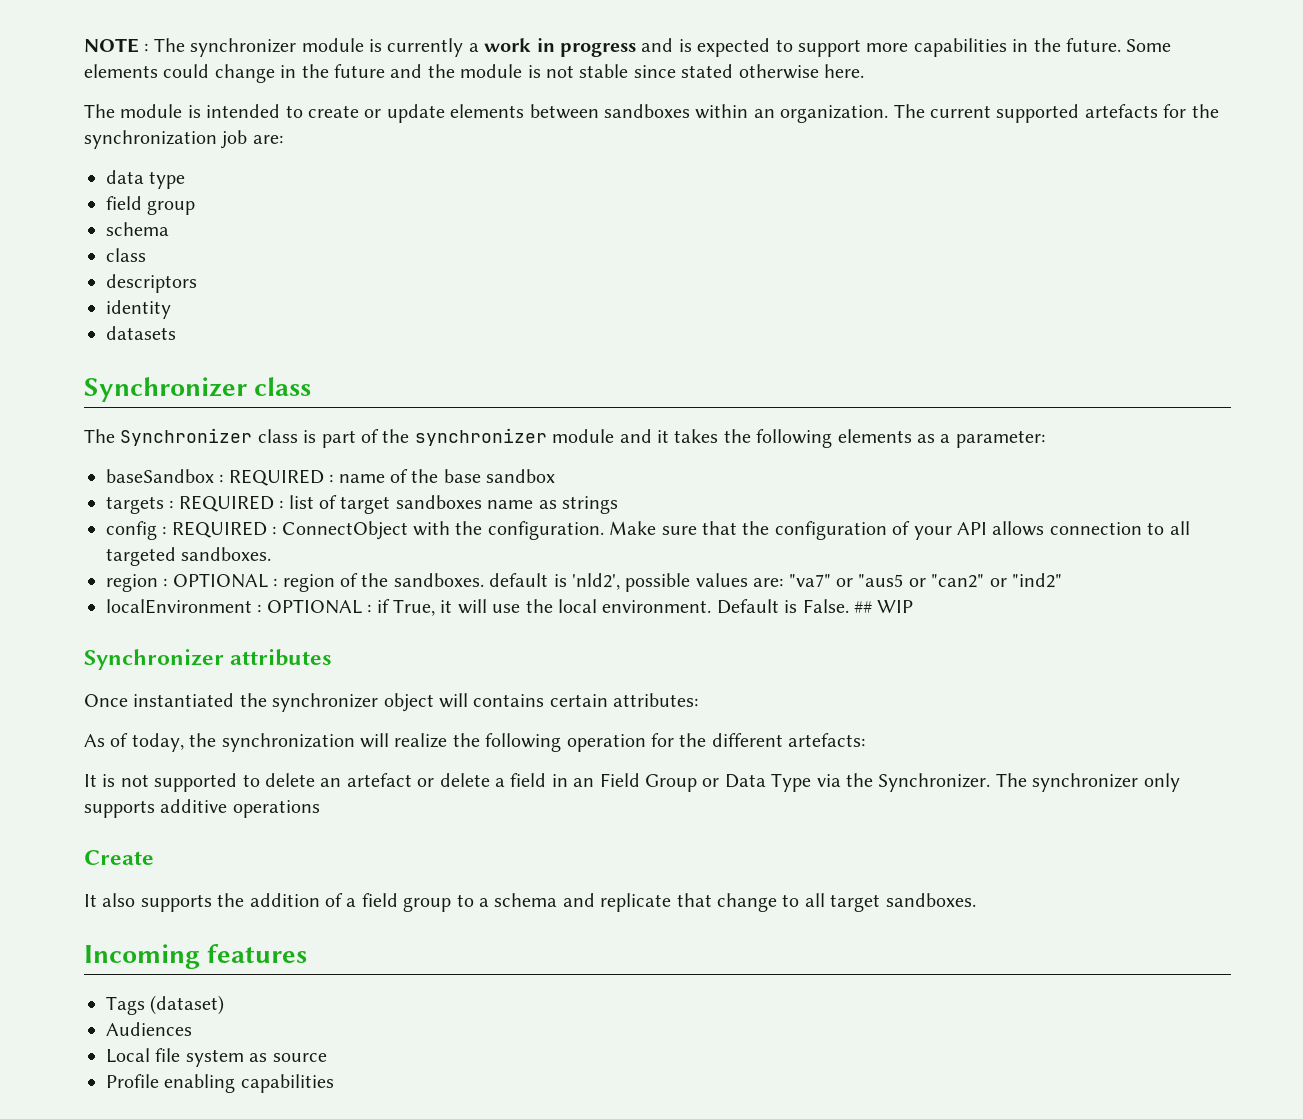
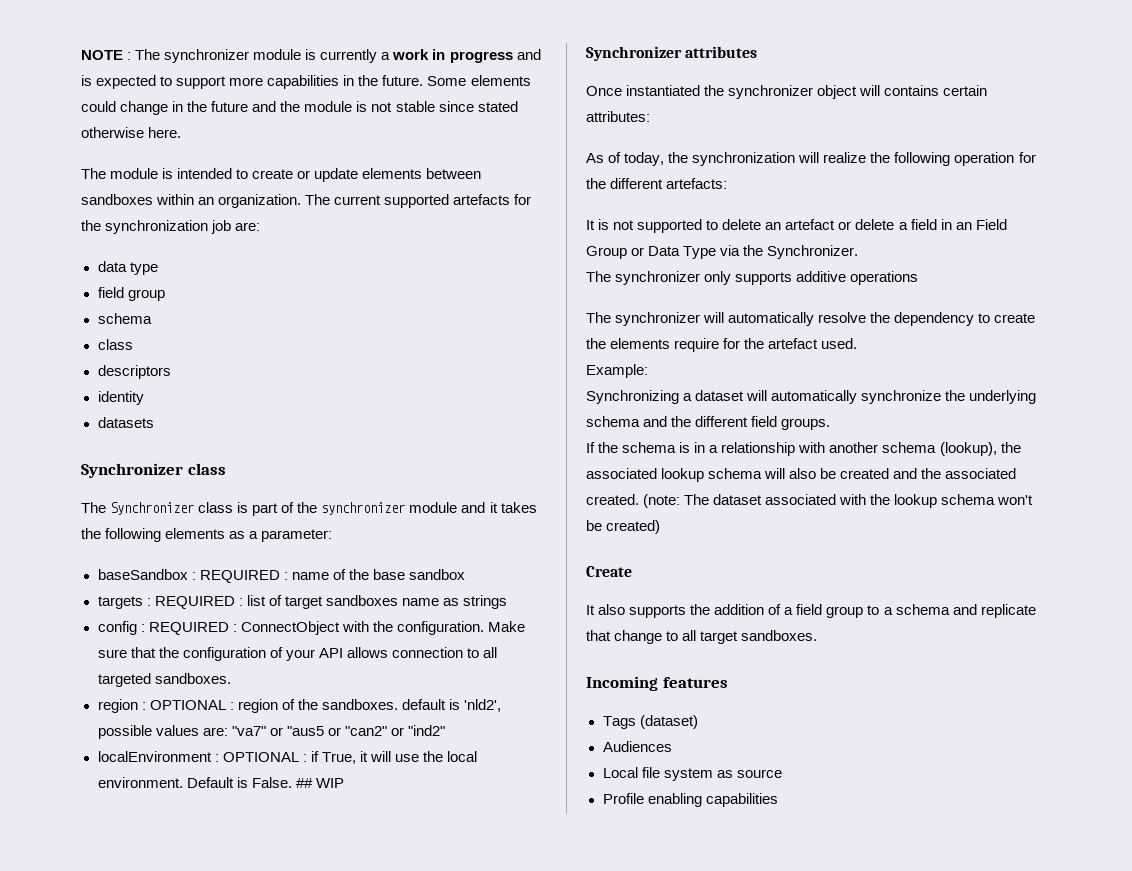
- It is not supported to delete an artefact or delete a field in an Field Group or Data Type via the Synchronizer. The synchronizer only supports additive operations
+ It is not supported to delete an artefact or delete a field in an Field Group or Data Type via the Synchronizer.
+ The synchronizer only supports additive operations
+ The synchronizer will automatically resolve the dependency to create the elements require for the artefact used.
+ Example:
+ Synchronizing a dataset will automatically synchronize the underlying schema and the different field groups.
+ If the schema is in a relationship with another schema (lookup), the associated lookup schema will also be created and the associated created. (note: The dataset associated with the lookup schema won't be created)

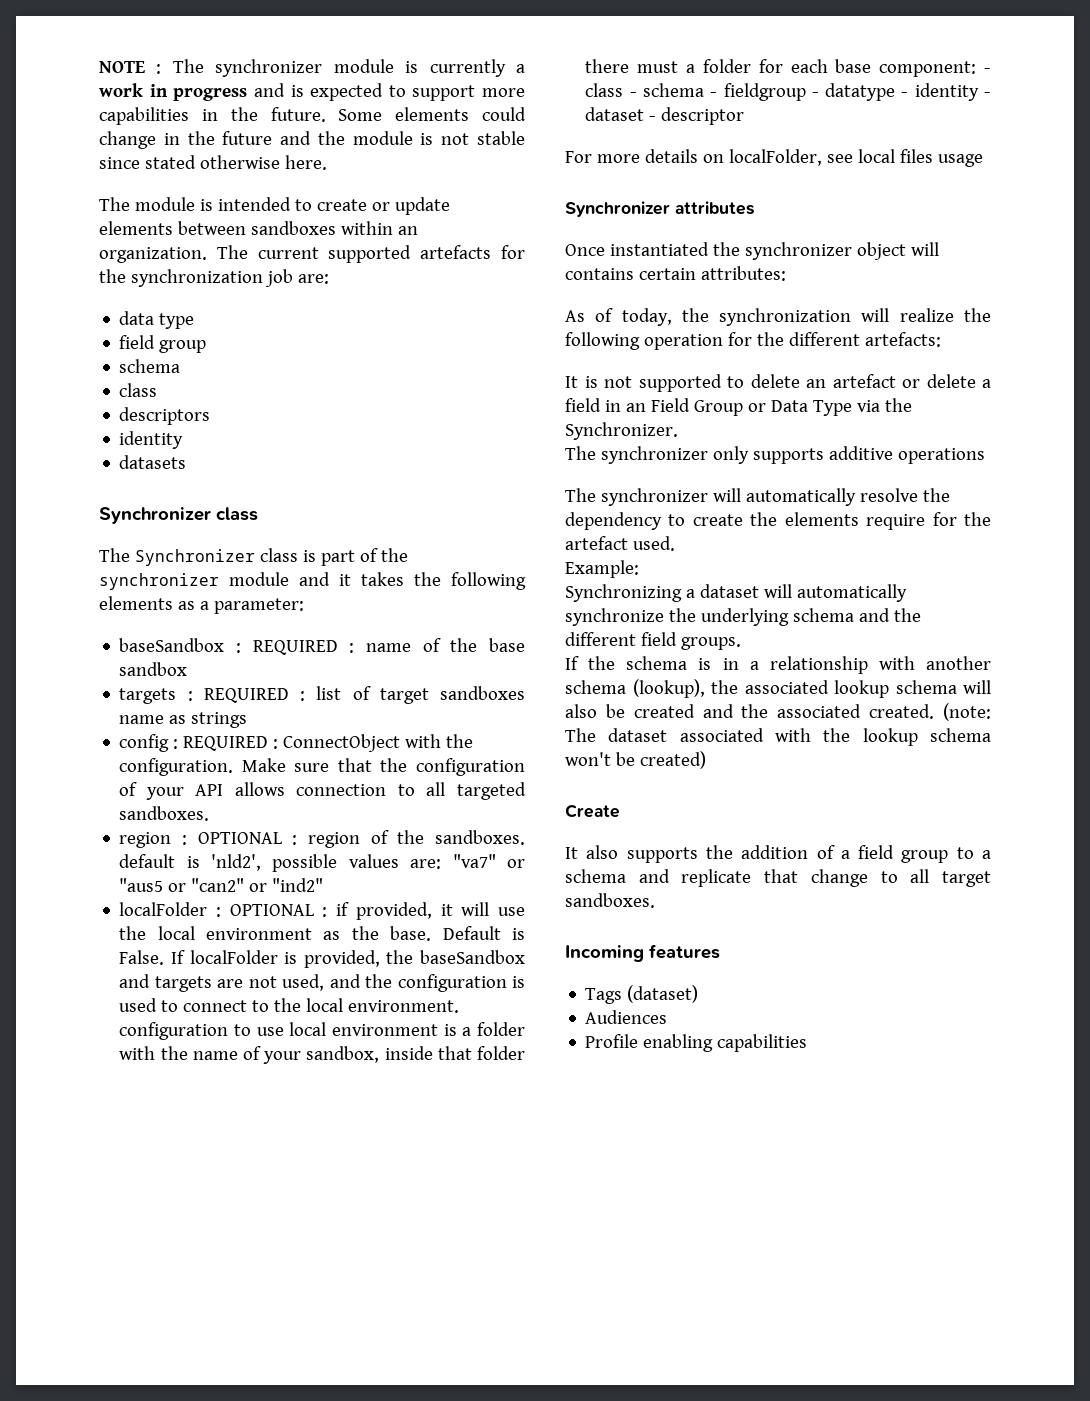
- localEnvironment : OPTIONAL : if True, it will use the local environment. Default is False. ## WIP
+ localFolder : OPTIONAL : if provided, it will use the local environment as the base. Default is False. If localFolder is provided, the baseSandbox and targets are not used, and the configuration is used to connect to the local environment. configuration to use local environment is a folder with the name of your sandbox, inside that folder there must a folder for each base component: - class - schema - fieldgroup - datatype - identity - dataset - descriptor
+ For more details on localFolder, see local files usage
- Local file system as source

